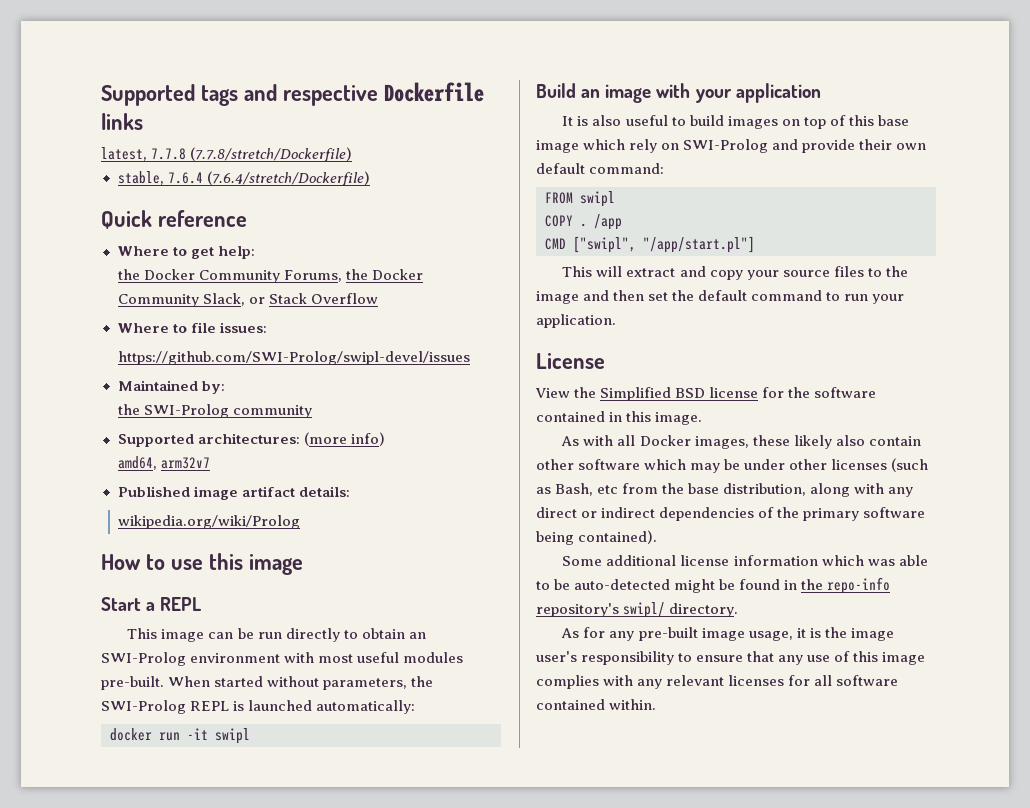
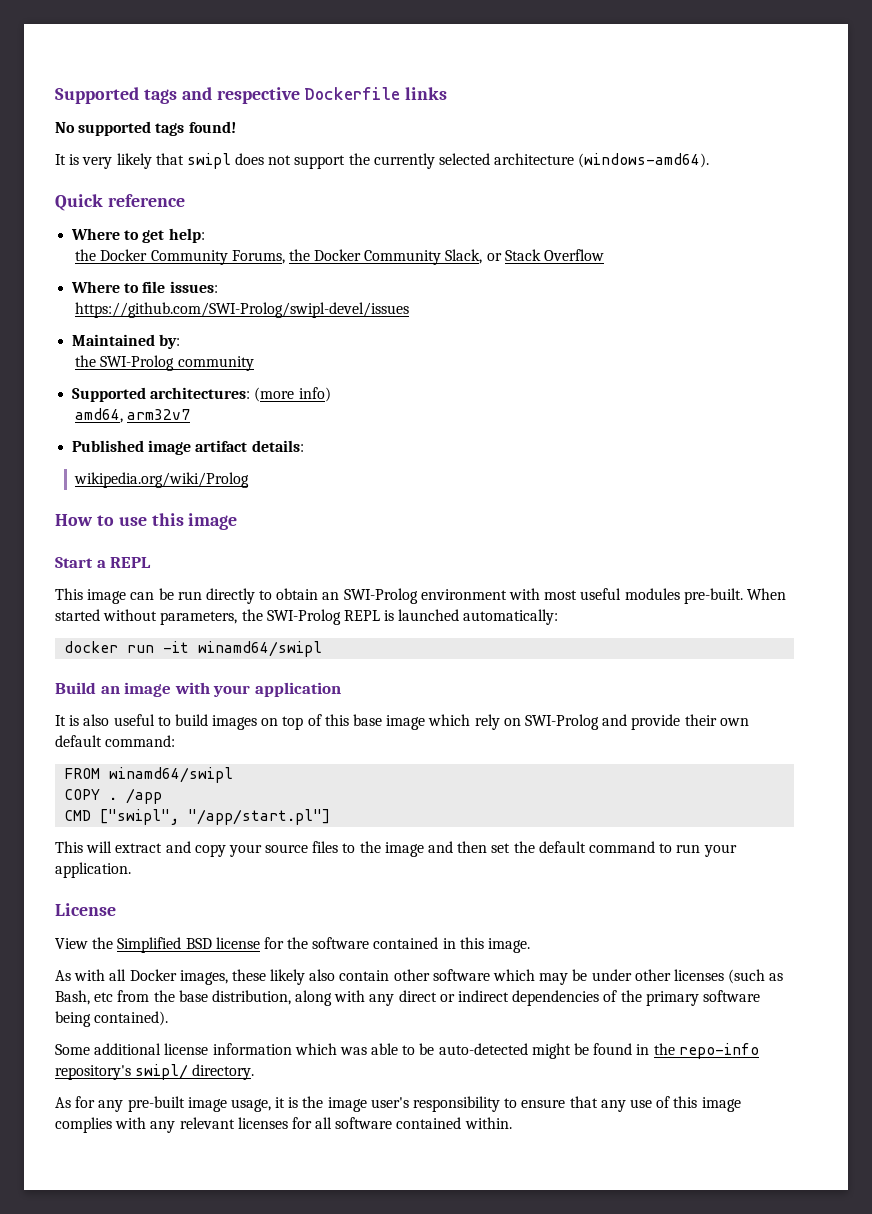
- latest, 7.7.8 (7.7.8/stretch/Dockerfile)
- stable, 7.6.4 (7.6.4/stretch/Dockerfile)
+ No supported tags found!
+ It is very likely that swipl does not support the currently selected architecture (windows-amd64).
- docker run -it swipl
+ docker run -it winamd64/swipl
- FROM swipl
+ FROM winamd64/swipl

